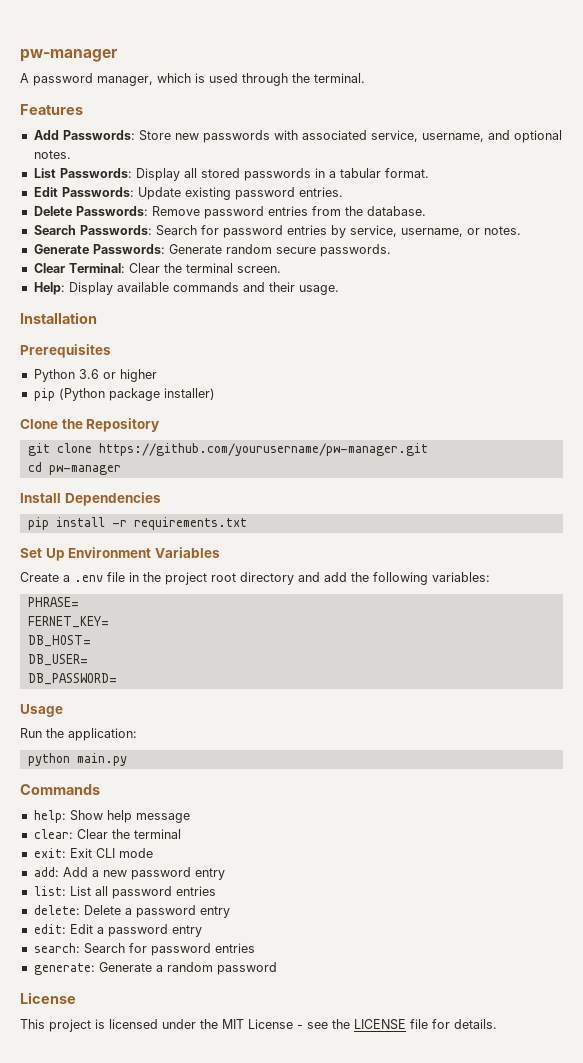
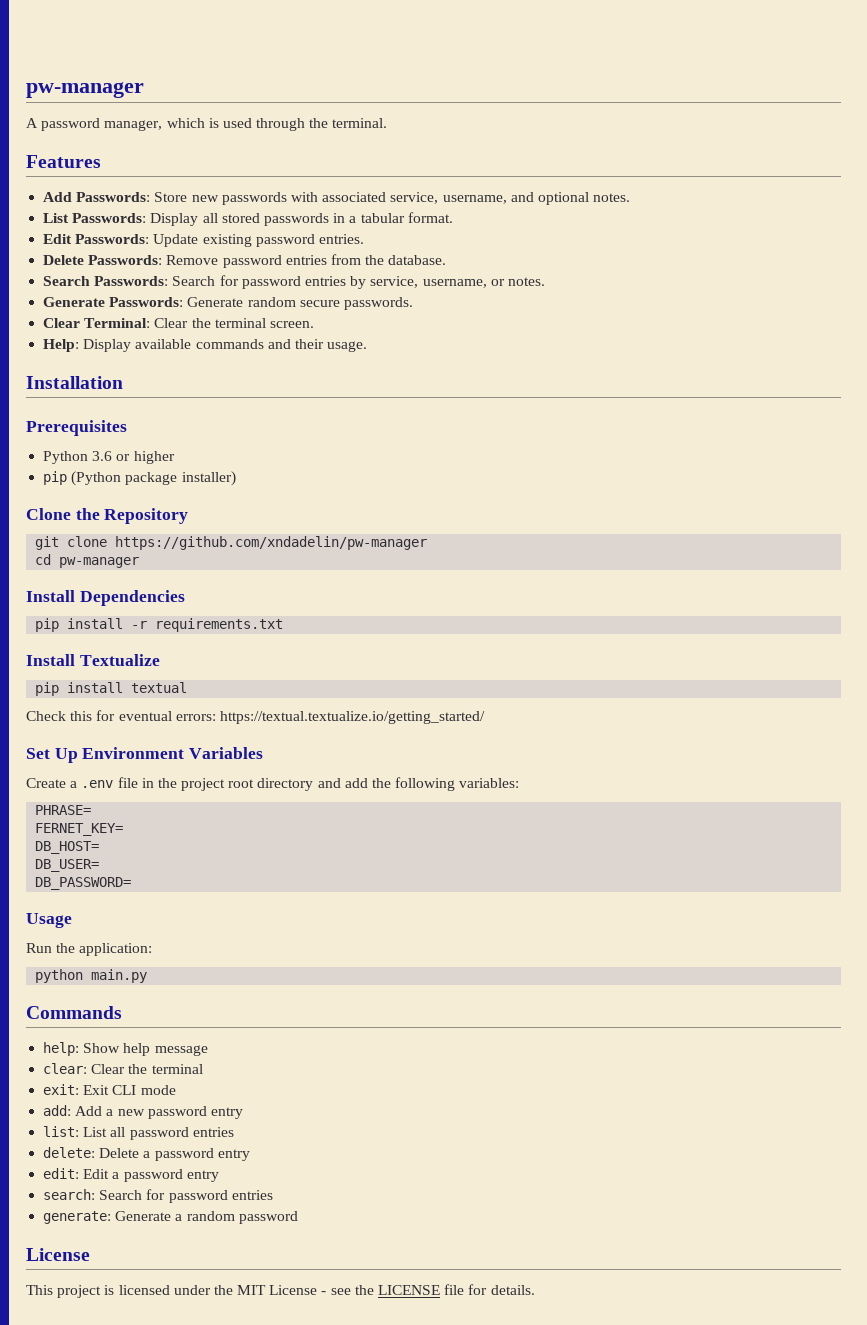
- git clone https://github.com/yourusername/pw-manager.git
+ git clone https://github.com/xndadelin/pw-manager
+ Install Textualize
+ pip install textual
+ Check this for eventual errors: https://textual.textualize.io/getting_started/

